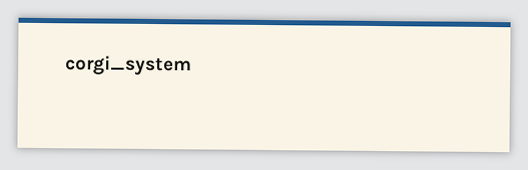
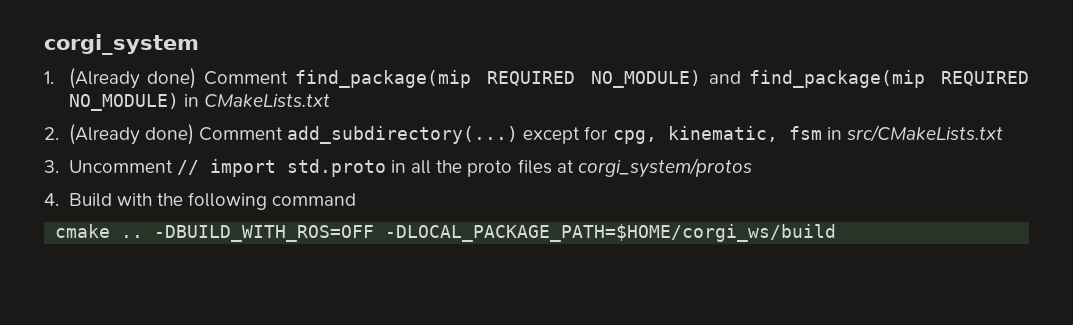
+ 1. (Already done) Comment find_package(mip REQUIRED NO_MODULE) and find_package(mip REQUIRED NO_MODULE) in CMakeLists.txt
+ 2. (Already done) Comment add_subdirectory(...) except for cpg, kinematic, fsm in src/CMakeLists.txt
+ 3. Uncomment // import std.proto in all the proto files at corgi_system/protos
+ 4. Build with the following command
+ cmake .. -DBUILD_WITH_ROS=OFF -DLOCAL_PACKAGE_PATH=$HOME/corgi_ws/build

